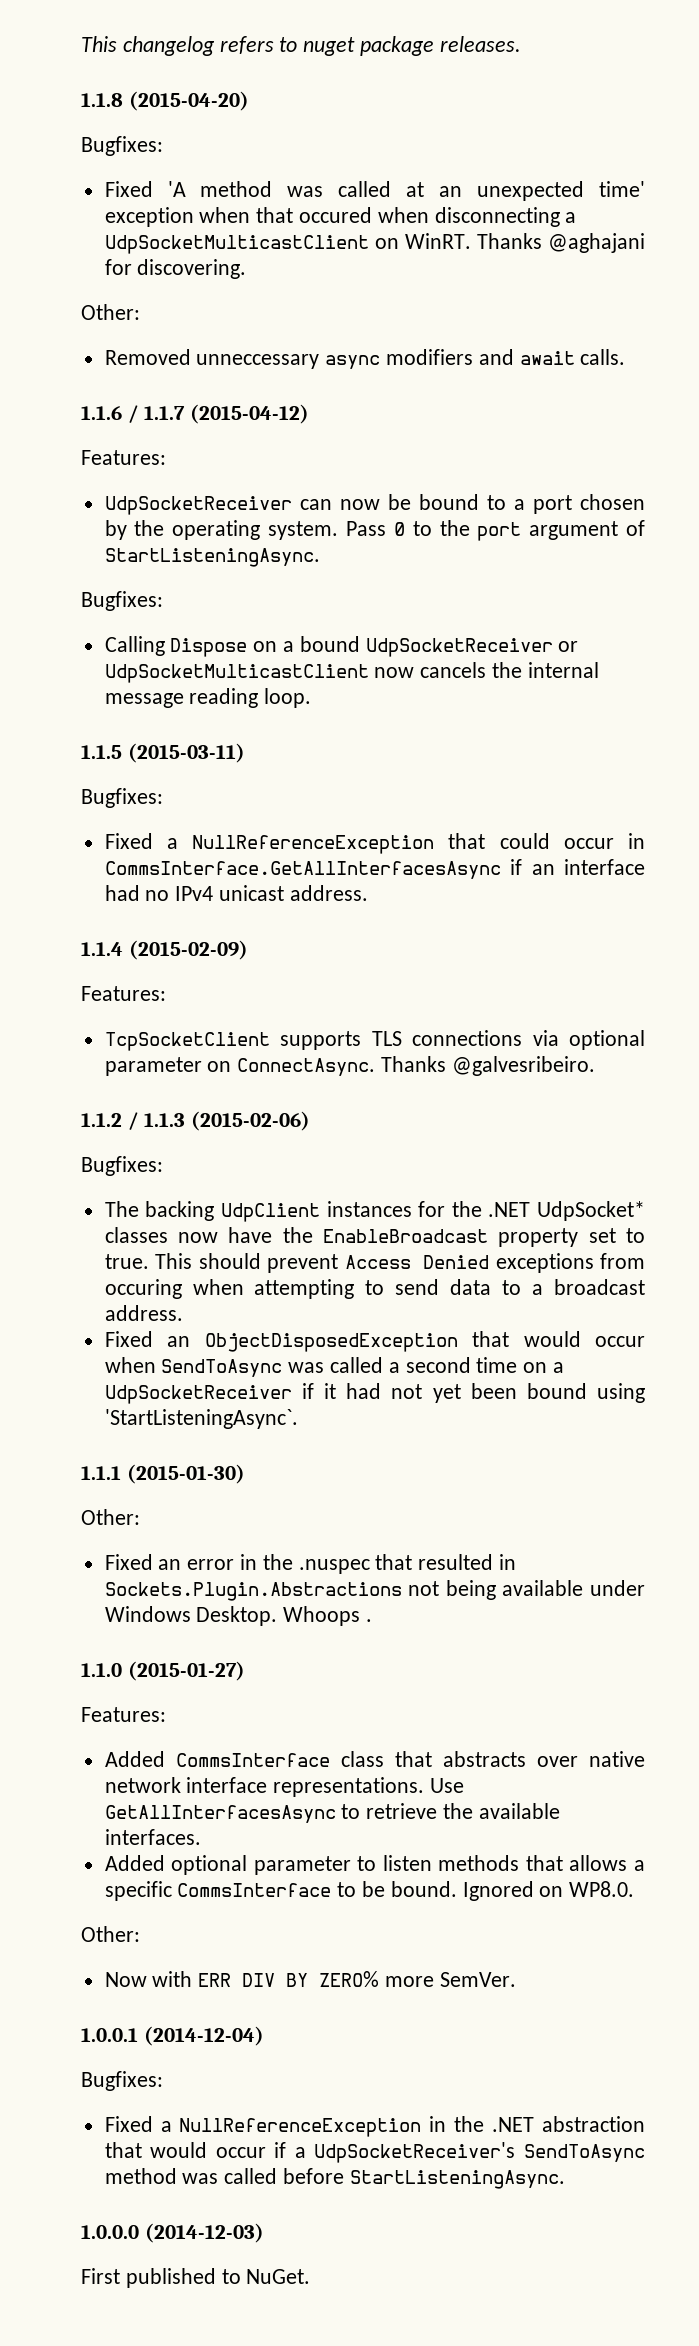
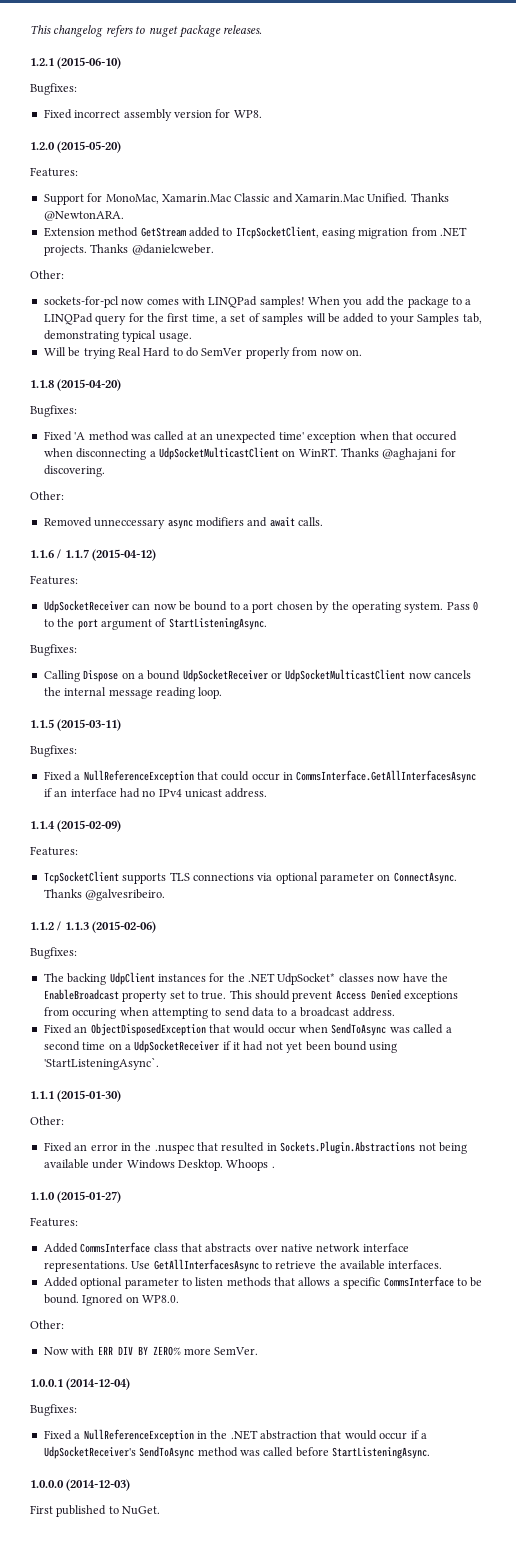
+ 1.2.1 (2015-06-10)
+ Bugfixes:
+ Fixed incorrect assembly version for WP8.
+ 1.2.0 (2015-05-20)
+ Features:
+ Support for MonoMac, Xamarin.Mac Classic and Xamarin.Mac Unified. Thanks @NewtonARA.
+ Extension method GetStream added to ITcpSocketClient, easing migration from .NET projects. Thanks @danielcweber.
+ Other:
+ sockets-for-pcl now comes with LINQPad samples! When you add the package to a LINQPad query for the first time, a set of samples will be added to your Samples tab, demonstrating typical usage.
+ Will be trying Real Hard to do SemVer properly from now on.

